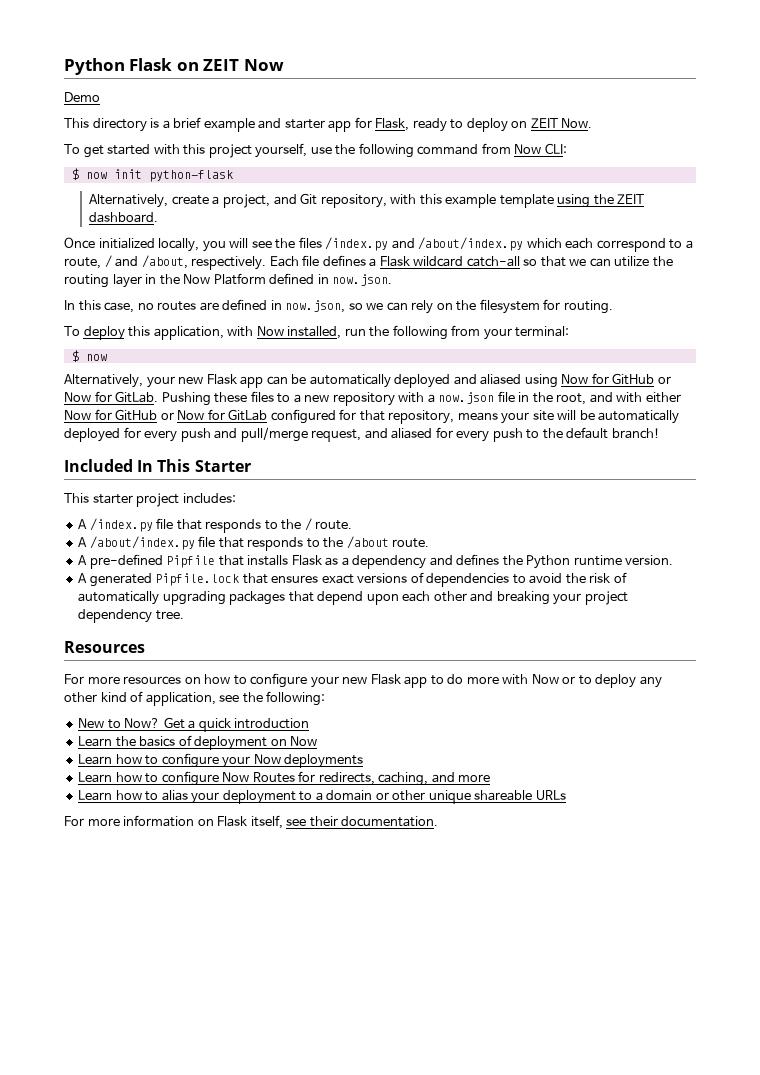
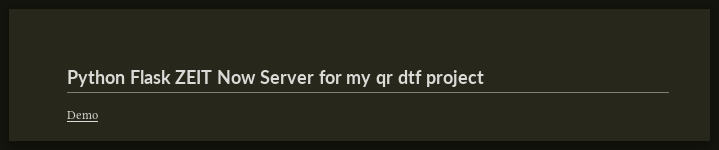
- Python Flask on ZEIT Now
+ Python Flask ZEIT Now Server for my qr dtf project
  Demo
- This directory is a brief example and starter app for Flask, ready to deploy on ZEIT Now.
- To get started with this project yourself, use the following command from Now CLI:
- $ now init python-flask
- Alternatively, create a project, and Git repository, with this example template using the ZEIT dashboard.
- Once initialized locally, you will see the files /index.py and /about/index.py which each correspond to a route, / and /about, respectively. Each file defines a Flask wildcard catch-all so that we can utilize the routing layer in the Now Platform defined in now.json.
- In this case, no routes are defined in now.json, so we can rely on the filesystem for routing.
- To deploy this application, with Now installed, run the following from your terminal:
- $ now
- Alternatively, your new Flask app can be automatically deployed and aliased using Now for GitHub or Now for GitLab. Pushing these files to a new repository with a now.json file in the root, and with either Now for GitHub or Now for GitLab configured for that repository, means your site will be automatically deployed for every push and pull/merge request, and aliased for every push to the default branch!
- Included In This Starter
- This starter project includes:
- A /index.py file that responds to the / route.
- A /about/index.py file that responds to the /about route.
- A pre-defined Pipfile that installs Flask as a dependency and defines the Python runtime version.
- A generated Pipfile.lock that ensures exact versions of dependencies to avoid the risk of automatically upgrading packages that depend upon each other and breaking your project dependency tree.
- Resources
- For more resources on how to configure your new Flask app to do more with Now or to deploy any other kind of application, see the following:
- New to Now? Get a quick introduction
- Learn the basics of deployment on Now
- Learn how to configure your Now deployments
- Learn how to configure Now Routes for redirects, caching, and more
- Learn how to alias your deployment to a domain or other unique shareable URLs
- For more information on Flask itself, see their documentation.

